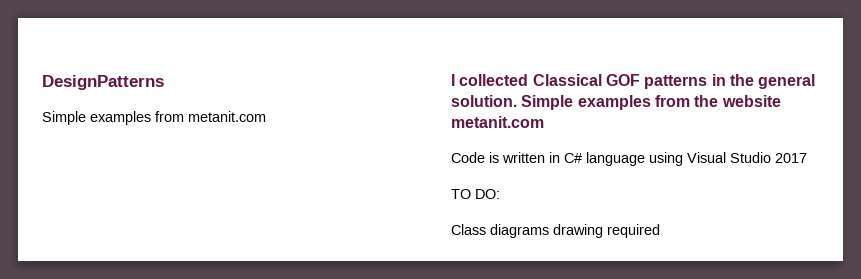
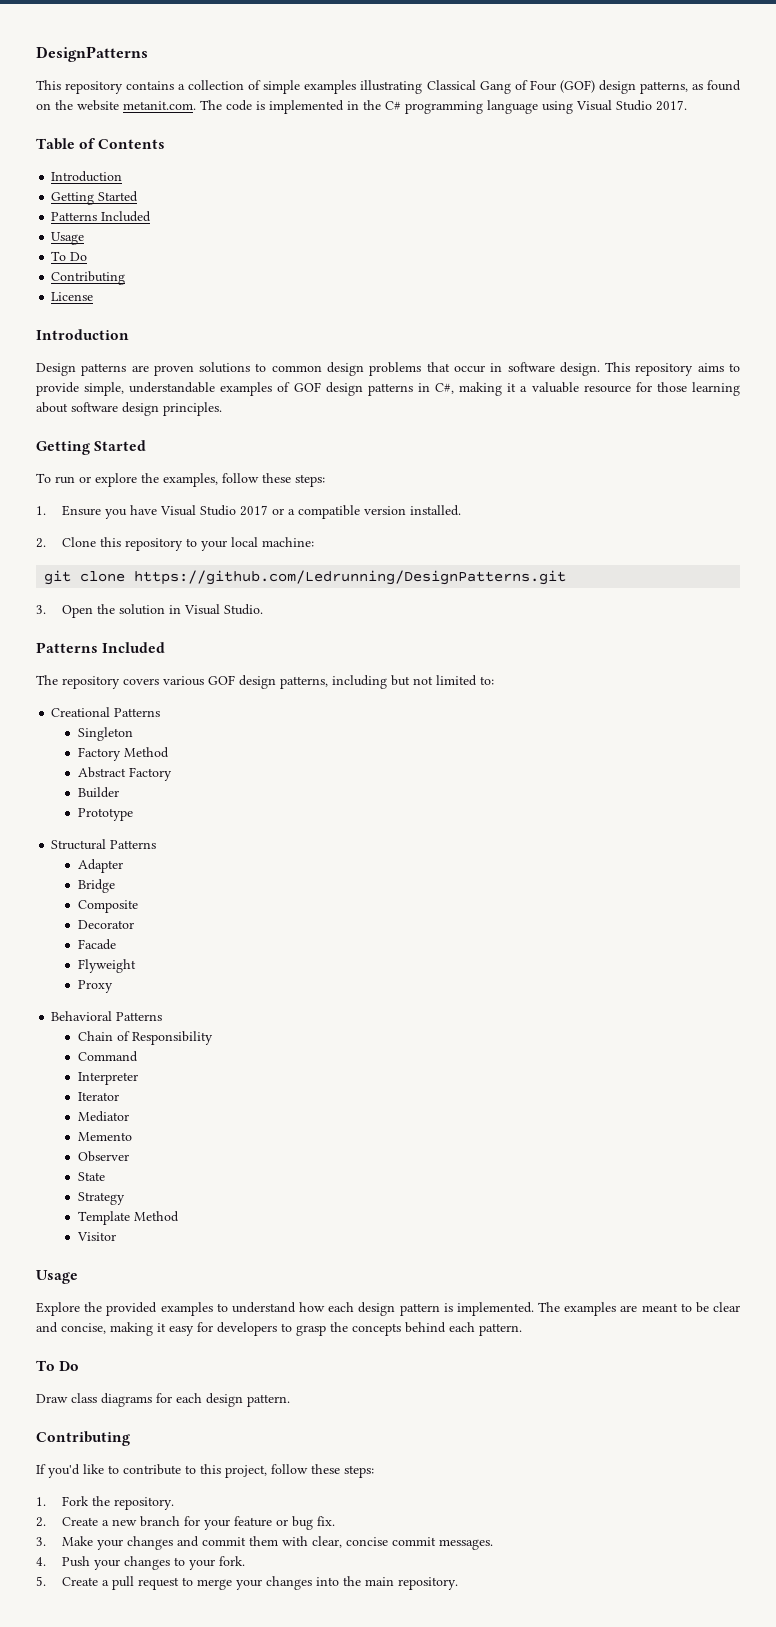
- Simple examples from metanit.com
- I collected Classical GOF patterns in the general solution. Simple examples from the website metanit.com
- Code is written in C# language using Visual Studio 2017
- TO DO:
- Class diagrams drawing required
+ This repository contains a collection of simple examples illustrating Classical Gang of Four (GOF) design patterns, as found on the website metanit.com. The code is implemented in the C# programming language using Visual Studio 2017.
+ Table of Contents
+ Introduction
+ Getting Started
+ Patterns Included
+ Usage
+ To Do
+ Contributing
+ License
+ Introduction
+ Design patterns are proven solutions to common design problems that occur in software design. This repository aims to provide simple, understandable examples of GOF design patterns in C#, making it a valuable resource for those learning about software design principles.
+ Getting Started
+ To run or explore the examples, follow these steps:
+ 1. Ensure you have Visual Studio 2017 or a compatible version installed.
+ 2. Clone this repository to your local machine:
+ git clone https://github.com/Ledrunning/DesignPatterns.git
+ 3. Open the solution in Visual Studio.
+ Patterns Included
+ The repository covers various GOF design patterns, including but not limited to:
+ Creational Patterns
+ Singleton
+ Factory Method
+ Abstract Factory
+ Builder
+ Prototype
+ Structural Patterns
+ Adapter
+ Bridge
+ Composite
+ Decorator
+ Facade
+ Flyweight
+ Proxy
+ Behavioral Patterns
+ Chain of Responsibility
+ Command
+ Interpreter
+ Iterator
+ Mediator
+ Memento
+ Observer
+ State
+ Strategy
+ Template Method
+ Visitor
+ Usage
+ Explore the provided examples to understand how each design pattern is implemented. The examples are meant to be clear and concise, making it easy for developers to grasp the concepts behind each pattern.
+ To Do
+ Draw class diagrams for each design pattern.
+ Contributing
+ If you'd like to contribute to this project, follow these steps:
+ 1. Fork the repository.
+ 2. Create a new branch for your feature or bug fix.
+ 3. Make your changes and commit them with clear, concise commit messages.
+ 4. Push your changes to your fork.
+ 5. Create a pull request to merge your changes into the main repository.

